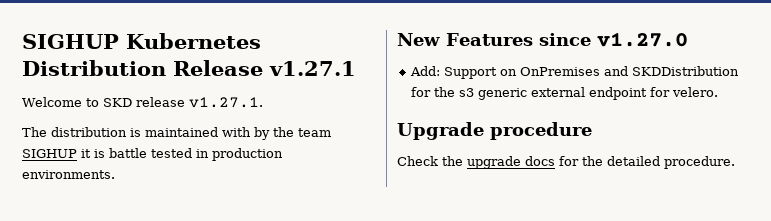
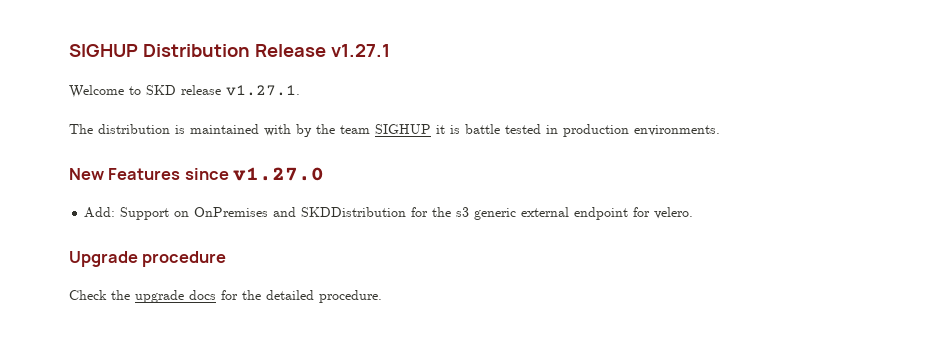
- SIGHUP Kubernetes Distribution Release v1.27.1
+ SIGHUP Distribution Release v1.27.1

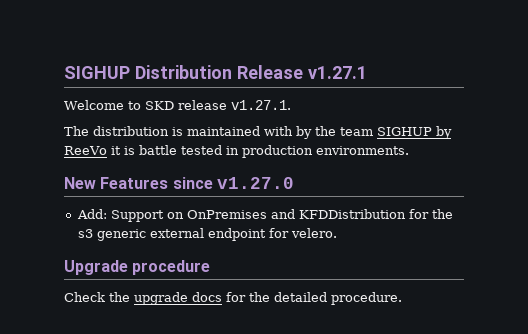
- The distribution is maintained with by the team SIGHUP it is battle tested in production environments.
+ The distribution is maintained with by the team SIGHUP by ReeVo it is battle tested in production environments.
- Add: Support on OnPremises and SKDDistribution for the s3 generic external endpoint for velero.
+ Add: Support on OnPremises and KFDDistribution for the s3 generic external endpoint for velero.

